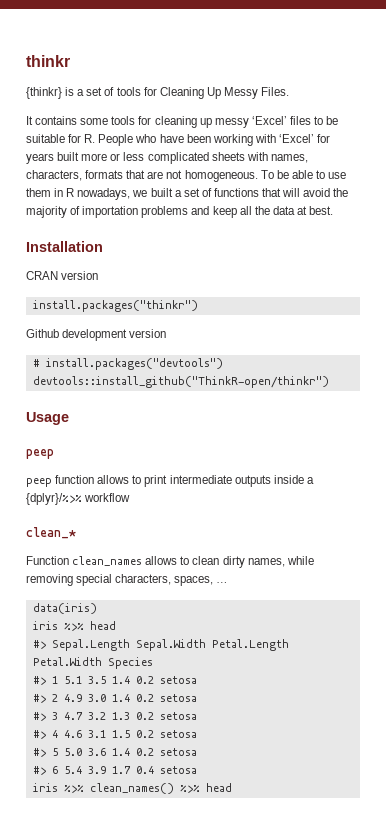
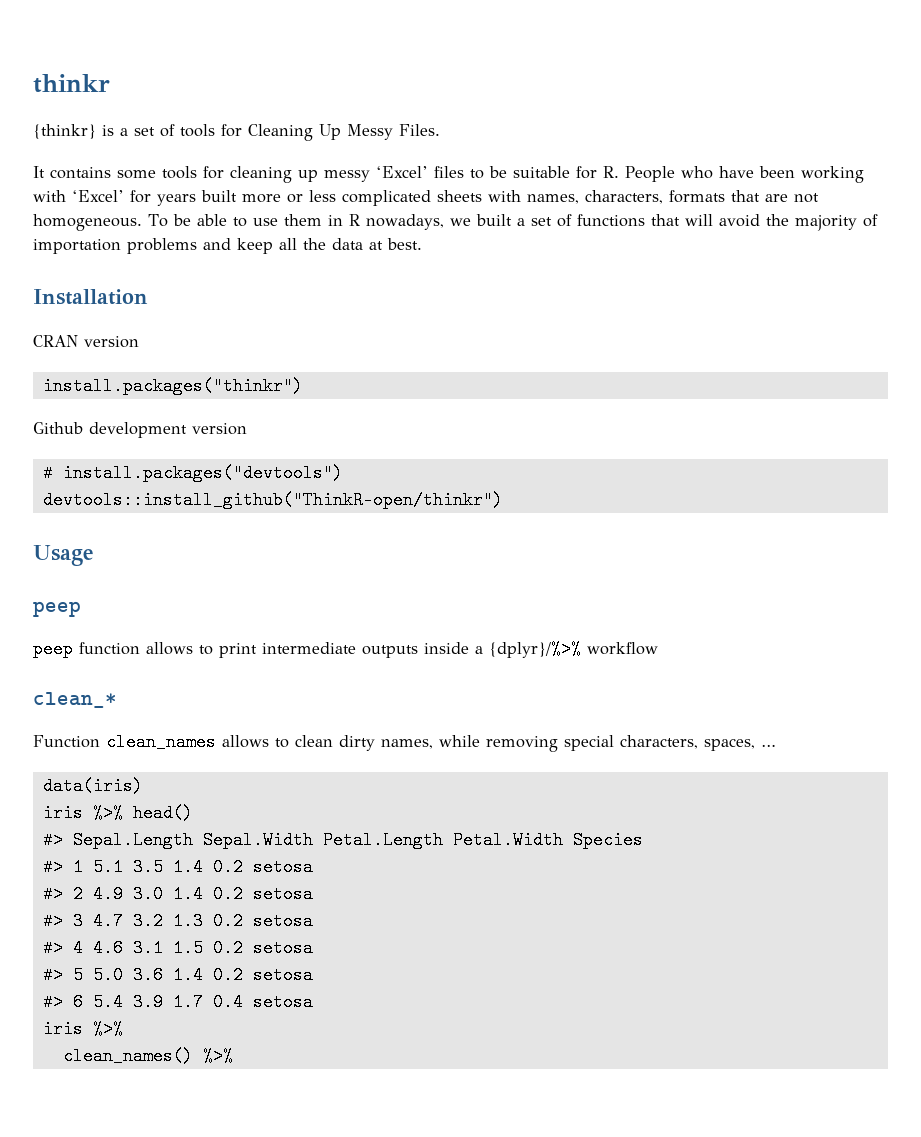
- iris %>% head
+ iris %>% head()
  #> 6 5.4 3.9 1.7 0.4 setosa
- iris %>% clean_names() %>% head
+ iris %>%
+ clean_names() %>%

